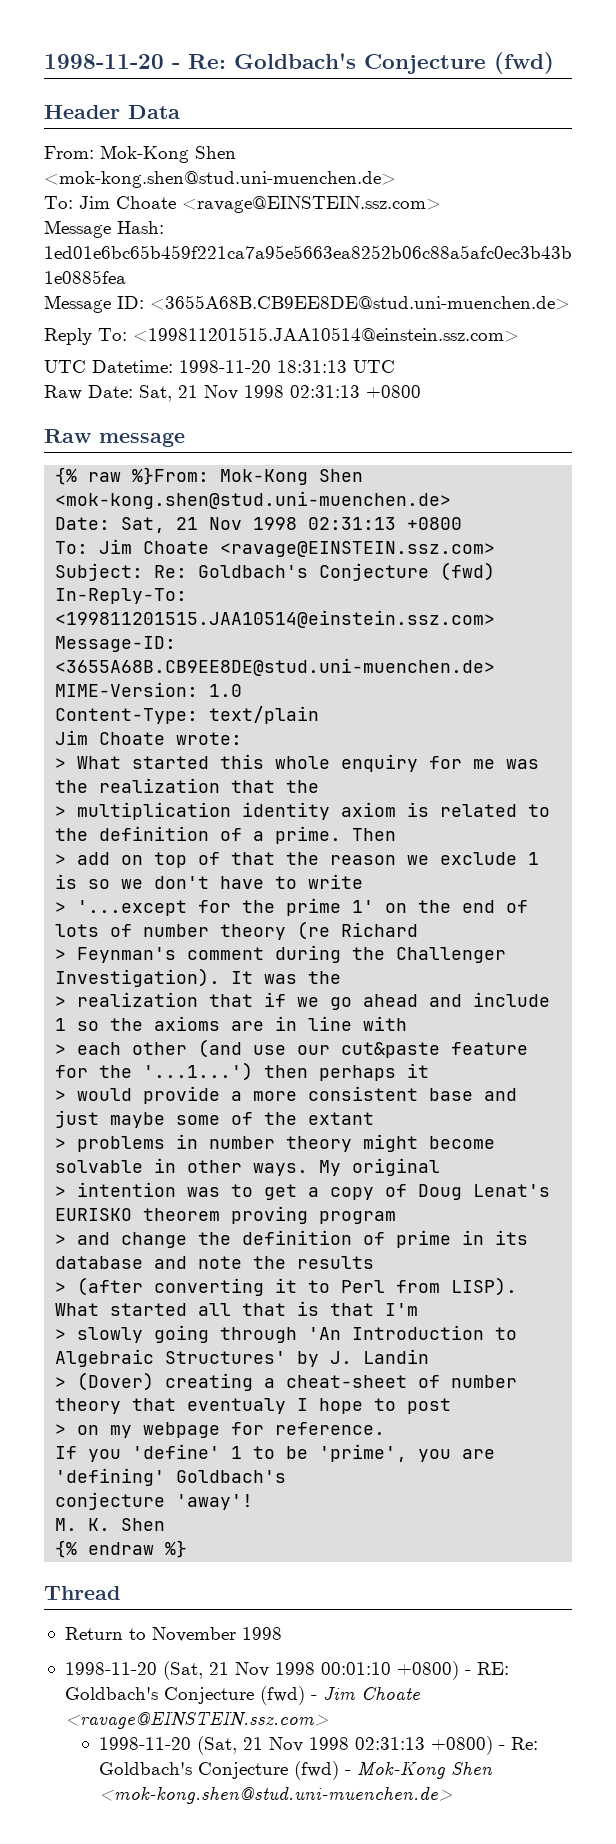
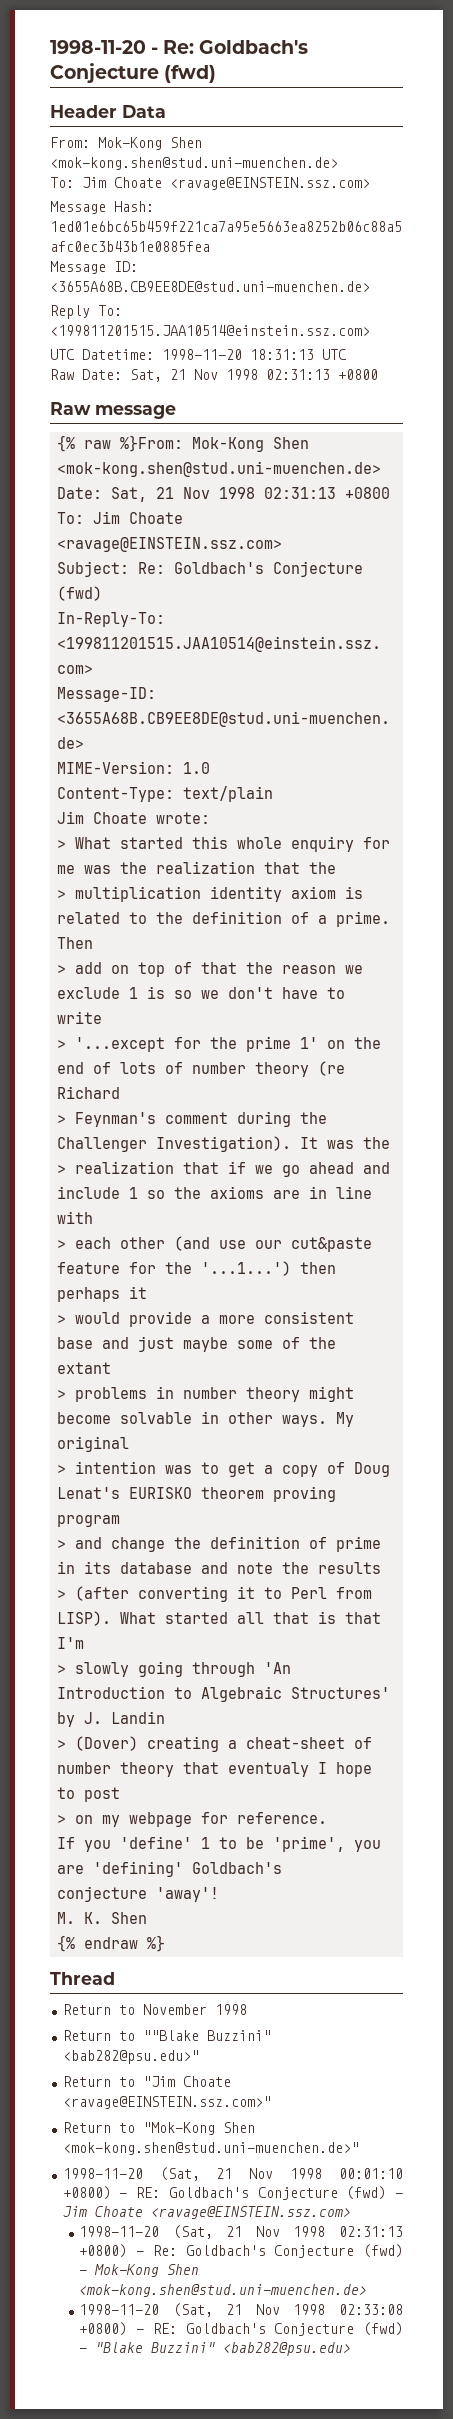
+ Return to ""Blake Buzzini" <bab282@psu.edu>"
+ Return to "Jim Choate <ravage@EINSTEIN.ssz.com>"
+ Return to "Mok-Kong Shen <mok-kong.shen@stud.uni-muenchen.de>"
+ 1998-11-20 (Sat, 21 Nov 1998 02:33:08 +0800) - RE: Goldbach's Conjecture (fwd) - "Blake Buzzini" <bab282@psu.edu>

